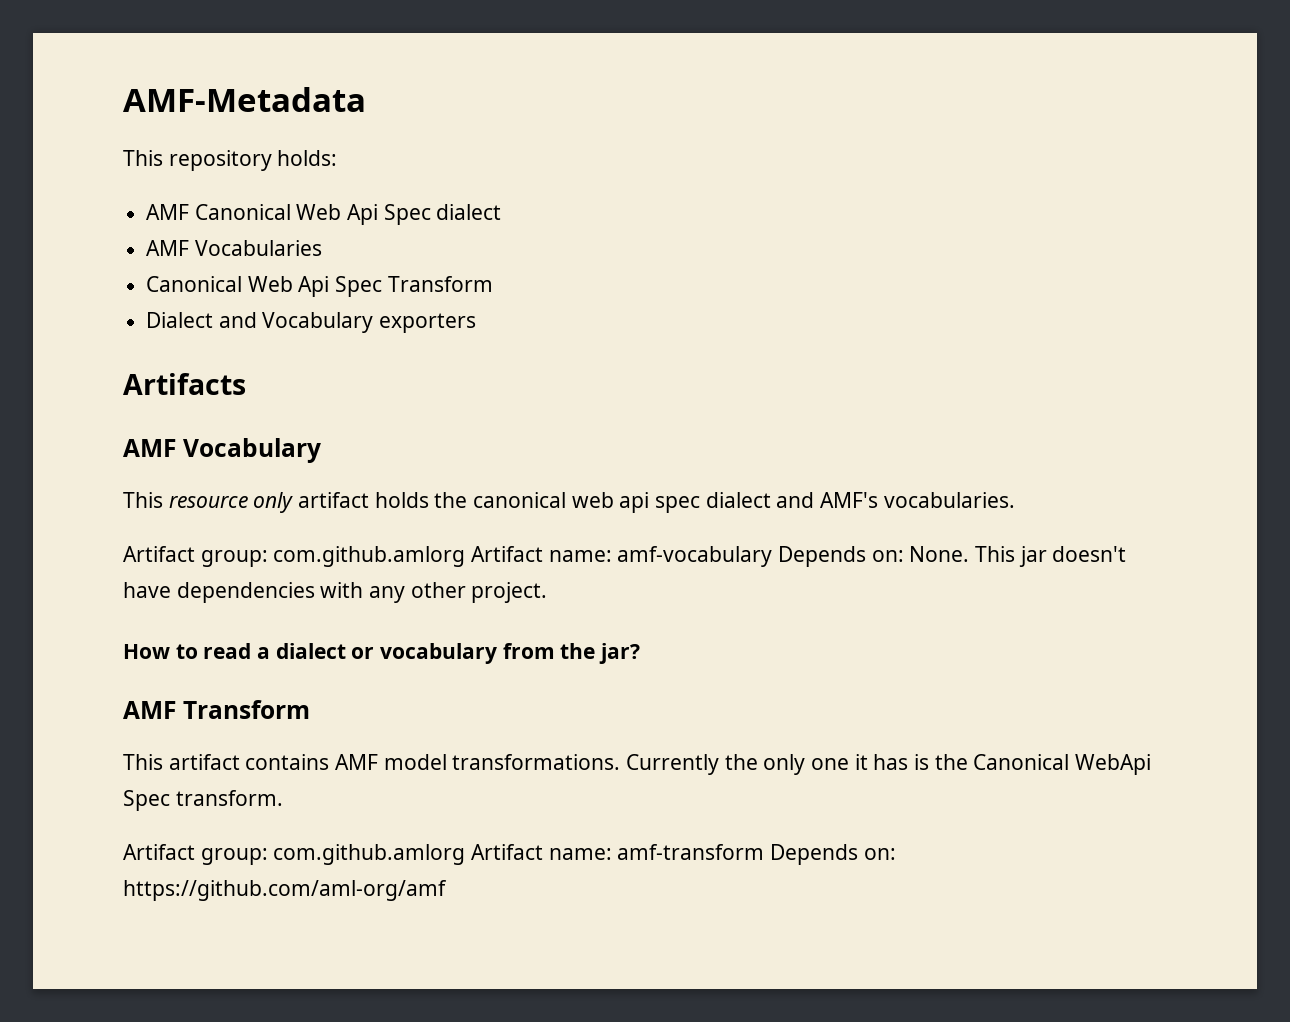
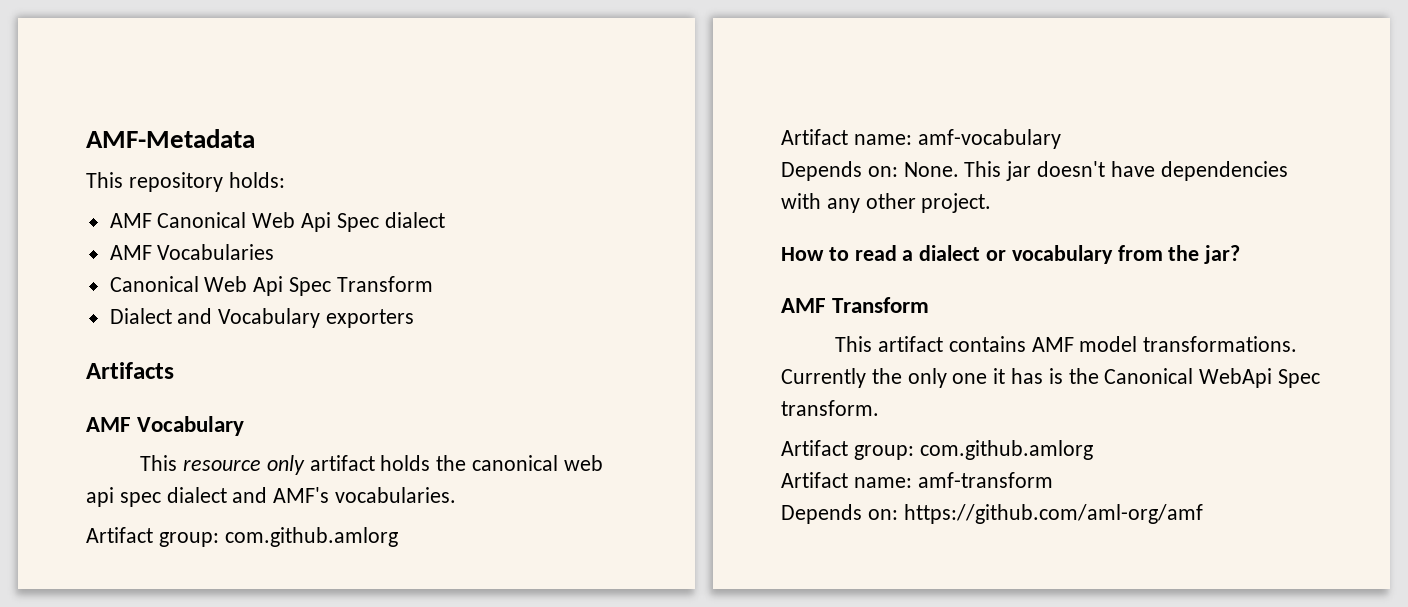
  This resource only artifact holds the canonical web api spec dialect and AMF's vocabularies.
- Artifact group: com.github.amlorg Artifact name: amf-vocabulary Depends on: None.
+ Artifact group: com.github.amlorg
+ Artifact name: amf-vocabulary
+ Depends on: None.
  Currently the only one it has is the Canonical WebApi Spec transform.
- Artifact group: com.github.amlorg Artifact name: amf-transform Depends on: https://github.com/aml-org/amf
+ Artifact group: com.github.amlorg
+ Artifact name: amf-transform
+ Depends on: https://github.com/aml-org/amf

